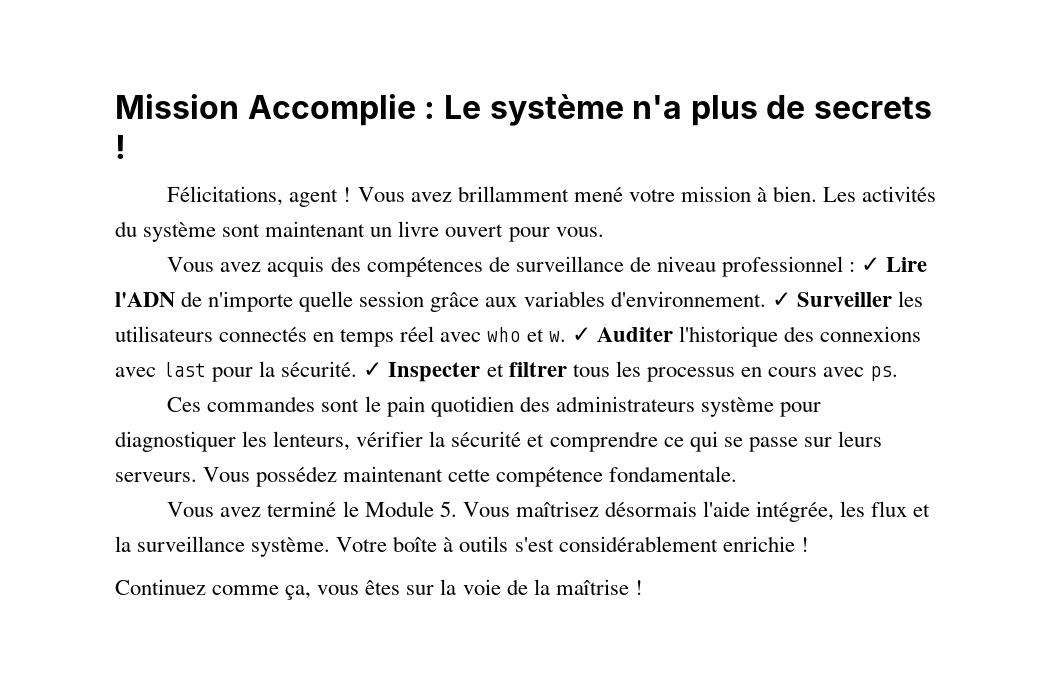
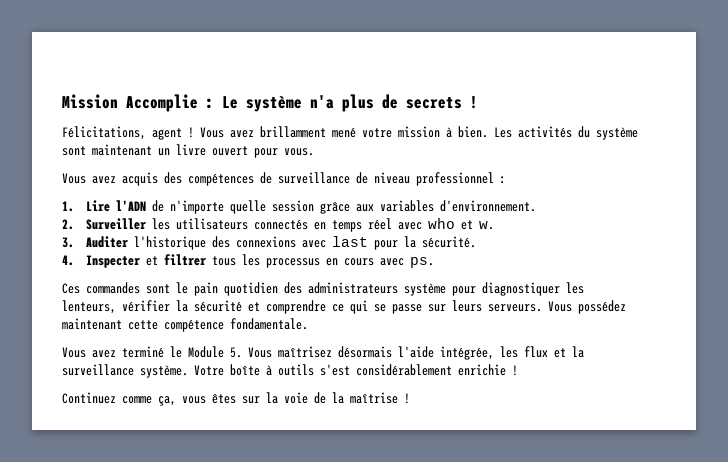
- Vous avez acquis des compétences de surveillance de niveau professionnel : ✓ Lire l'ADN de n'importe quelle session grâce aux variables d'environnement. ✓ Surveiller les utilisateurs connectés en temps réel avec who et w. ✓ Auditer l'historique des connexions avec last pour la sécurité. ✓ Inspecter et filtrer tous les processus en cours avec ps.
+ Vous avez acquis des compétences de surveillance de niveau professionnel :
+ 1. Lire l'ADN de n'importe quelle session grâce aux variables d'environnement.
+ 2. Surveiller les utilisateurs connectés en temps réel avec who et w.
+ 3. Auditer l'historique des connexions avec last pour la sécurité.
+ 4. Inspecter et filtrer tous les processus en cours avec ps.

